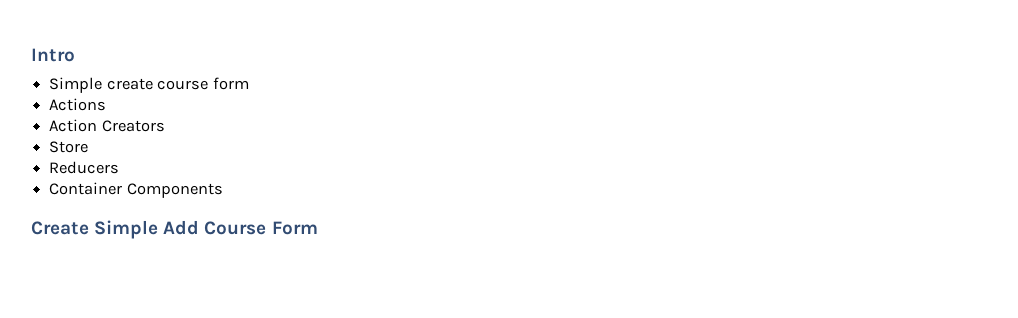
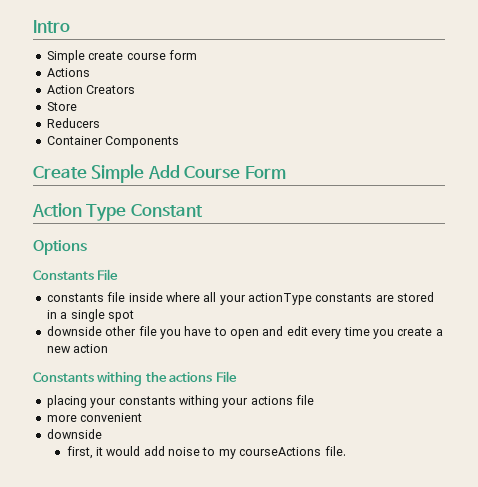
+ Action Type Constant
+ Options
+ Constants File
+ constants file inside where all your actionType constants are stored in a single spot
+ downside other file you have to open and edit every time you create a new action
+ Constants withing the actions File
+ placing your constants withing your actions file
+ more convenient
+ downside
+ first, it would add noise to my courseActions file.

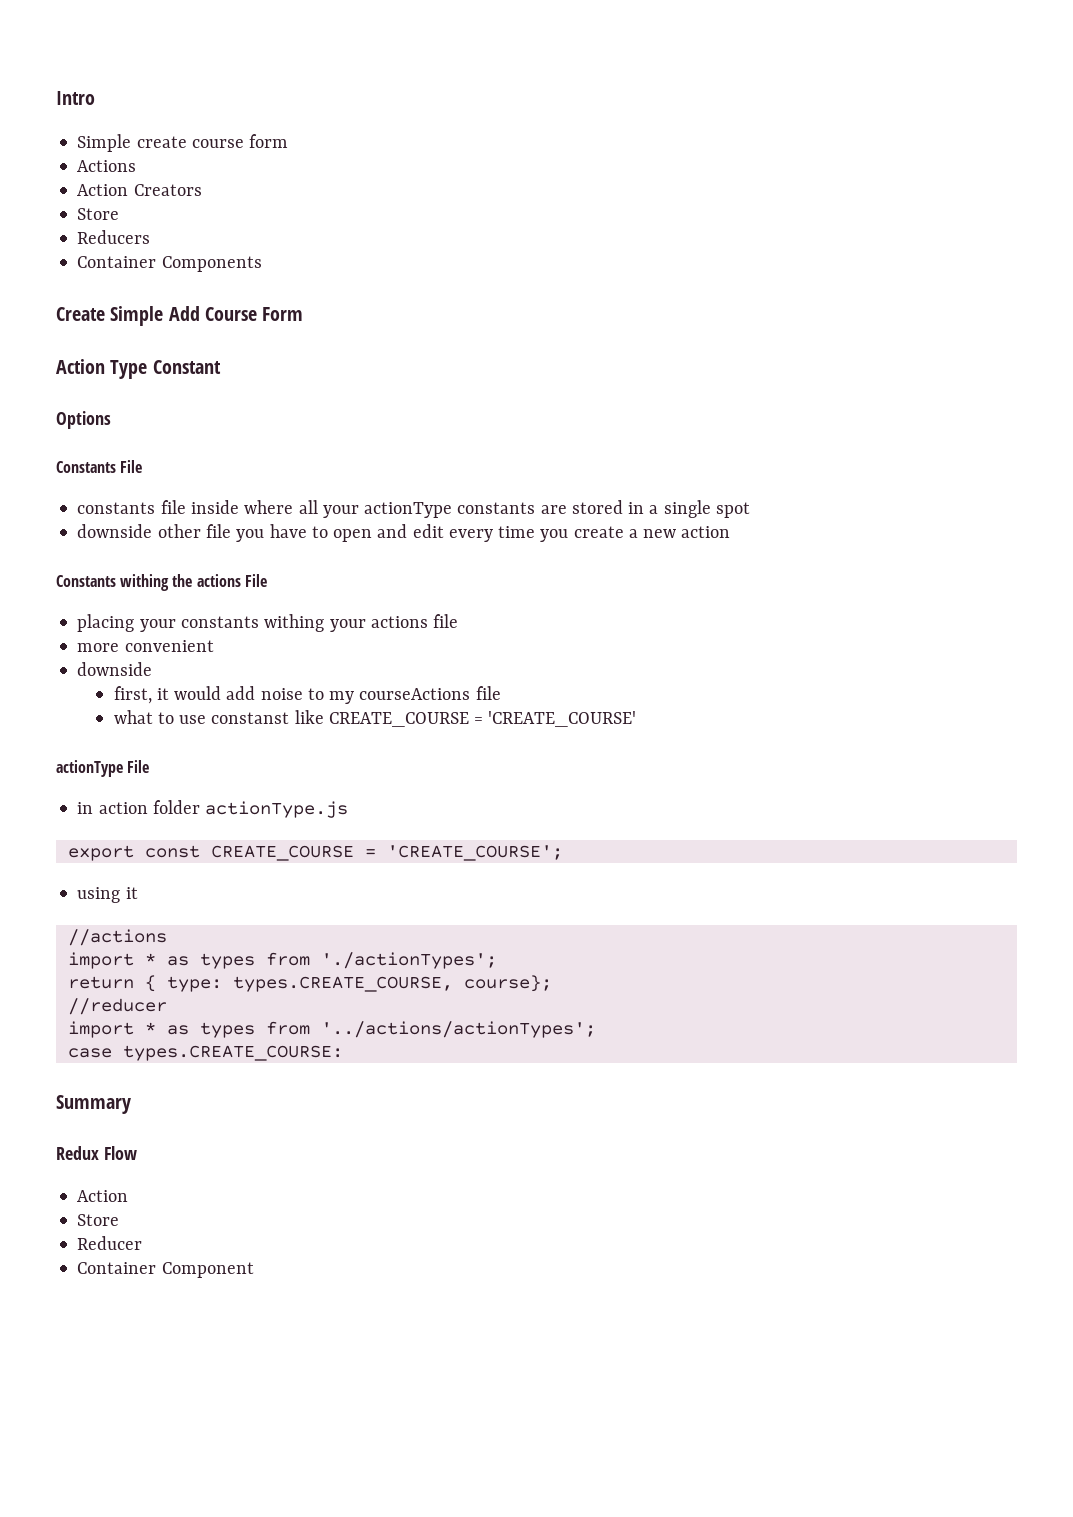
- first, it would add noise to my courseActions file.
+ first, it would add noise to my courseActions file
+ what to use constanst like CREATE_COURSE = 'CREATE_COURSE'
+ actionType File
+ in action folder actionType.js
+ export const CREATE_COURSE = 'CREATE_COURSE';
+ using it
+ //actions
+ import * as types from './actionTypes';
+ return { type: types.CREATE_COURSE, course};
+ //reducer
+ import * as types from '../actions/actionTypes';
+ case types.CREATE_COURSE:
+ Summary
+ Redux Flow
+ Action
+ Store
+ Reducer
+ Container Component

